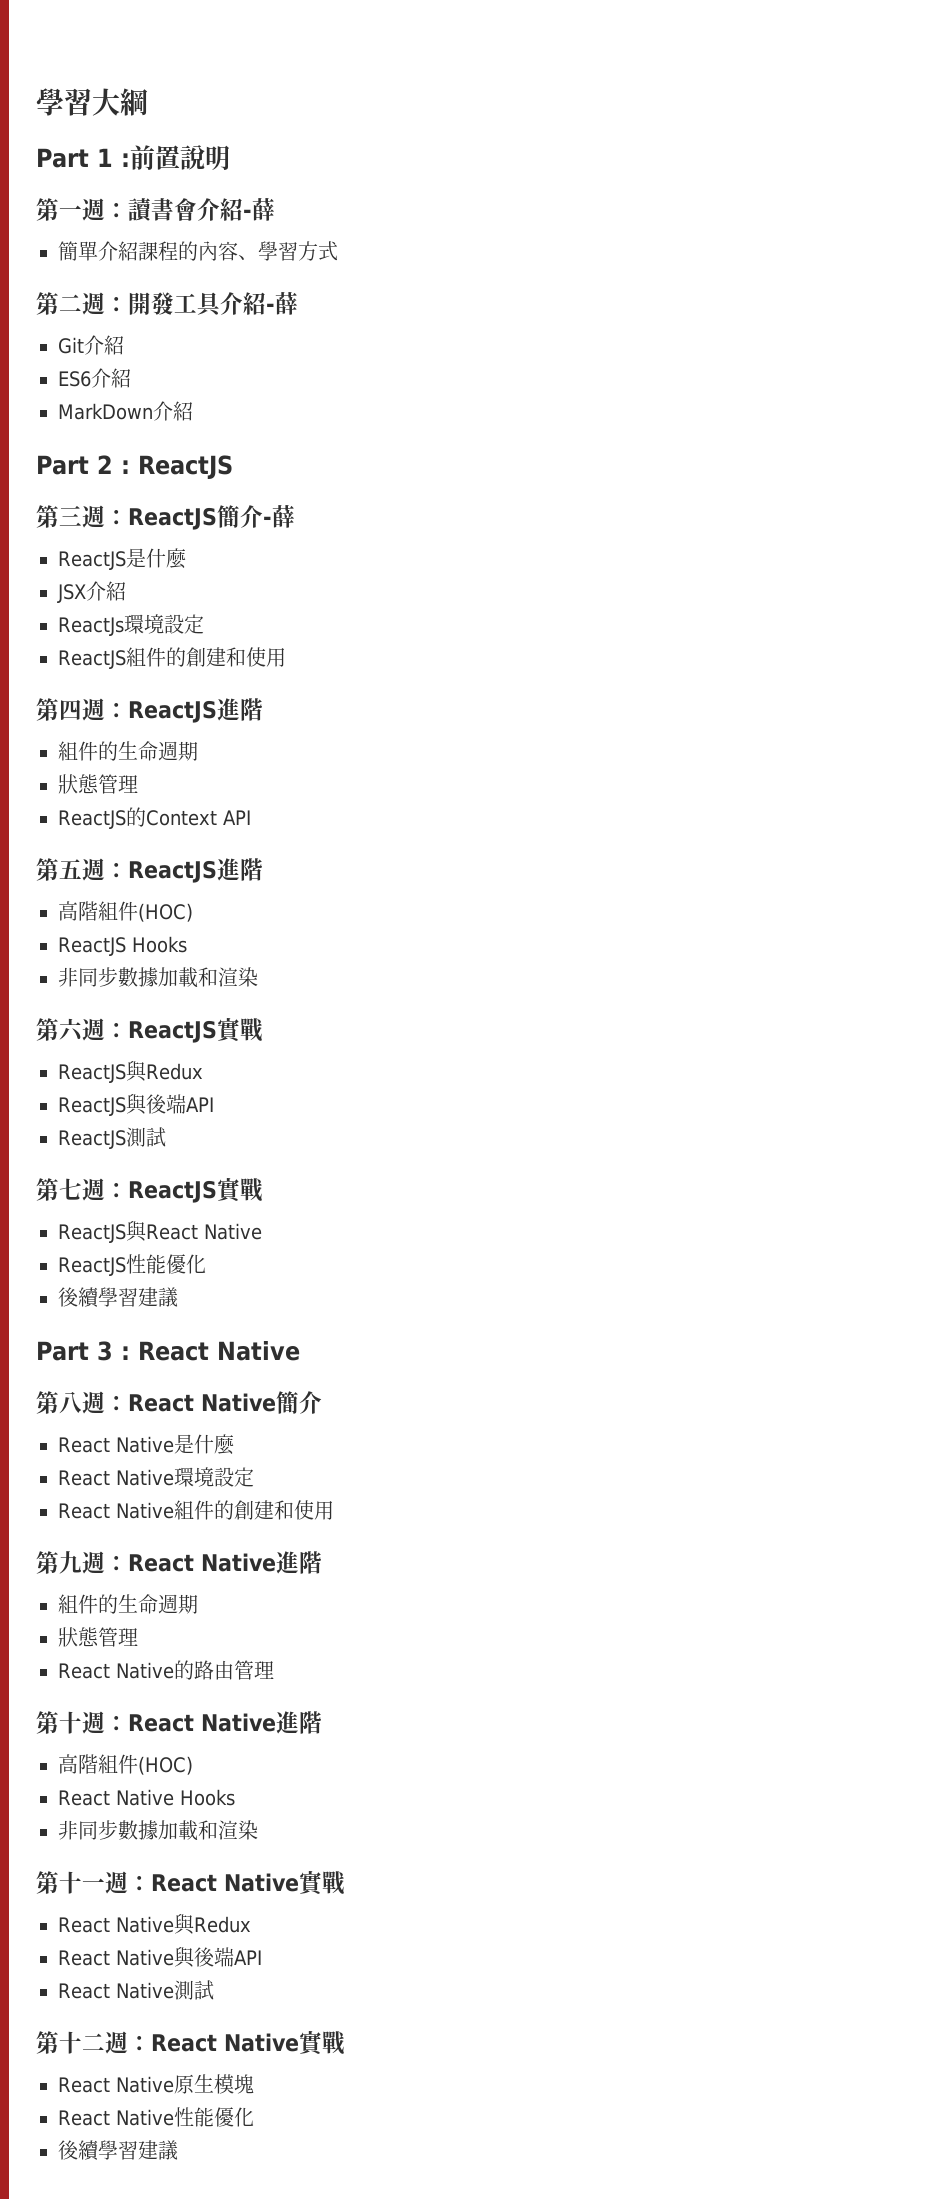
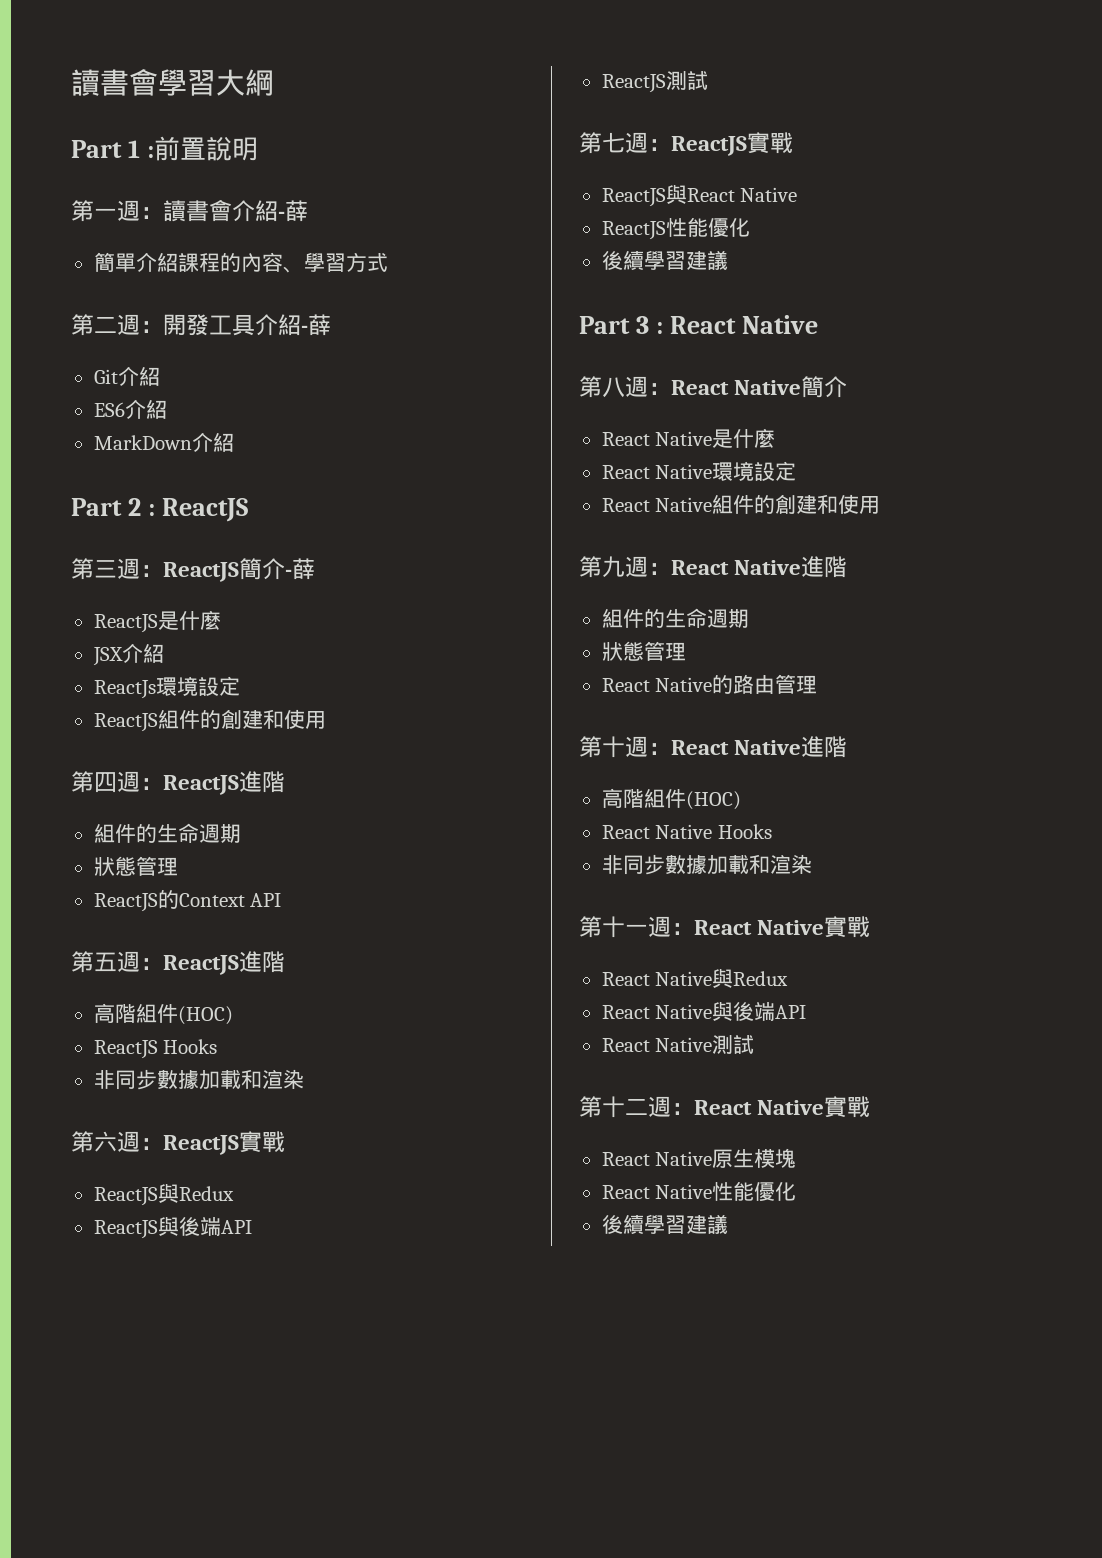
- 學習大綱
+ 讀書會學習大綱

